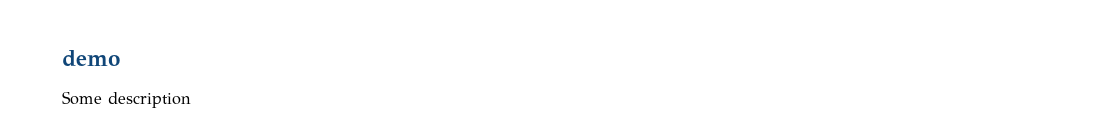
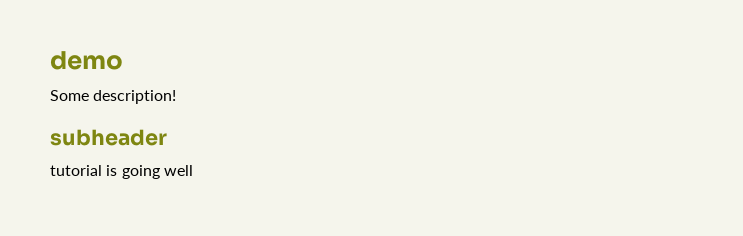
- Some description
+ Some description!
+ subheader
+ tutorial is going well

